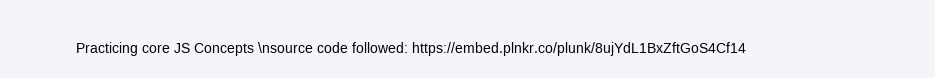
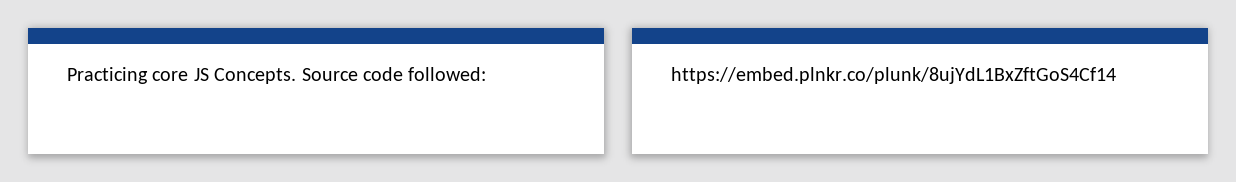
- Practicing core JS Concepts \nsource code followed: https://embed.plnkr.co/plunk/8ujYdL1BxZftGoS4Cf14
+ Practicing core JS Concepts. Source code followed: https://embed.plnkr.co/plunk/8ujYdL1BxZftGoS4Cf14

